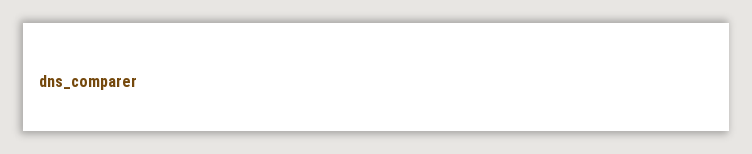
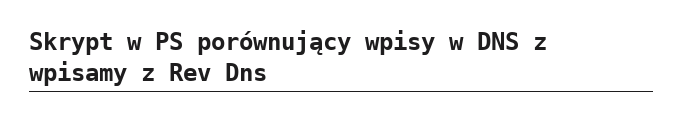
- dns_comparer
+ Skrypt w PS porównujący wpisy w DNS z wpisamy z Rev Dns

